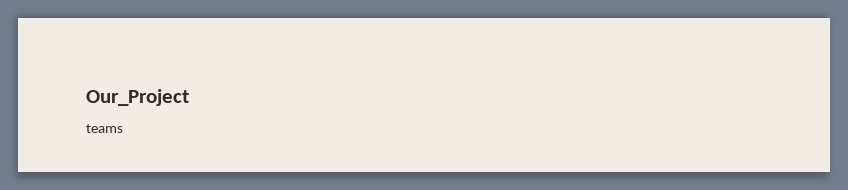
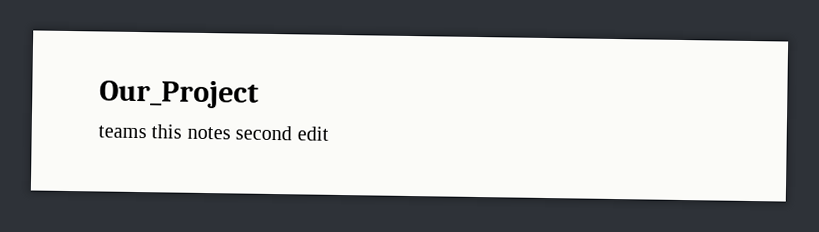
- teams
+ teams this notes second edit

